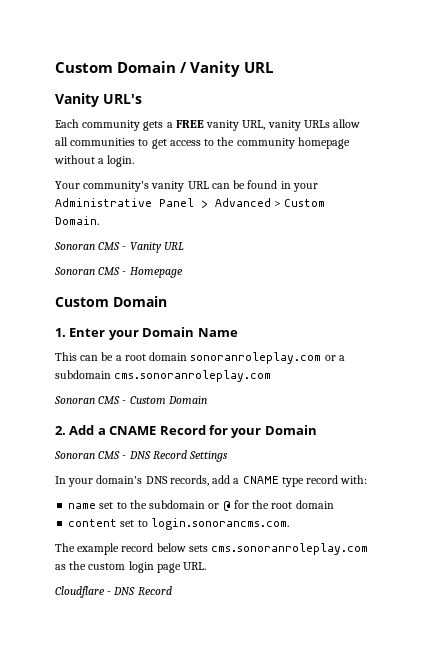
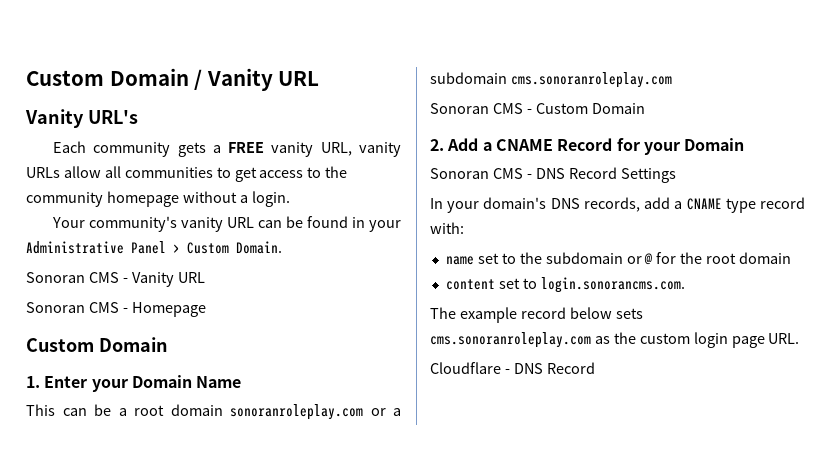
- Your community's vanity URL can be found in your Administrative Panel > Advanced > Custom Domain.
+ Your community's vanity URL can be found in your Administrative Panel > Custom Domain.

